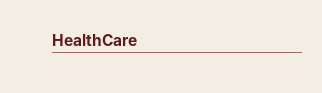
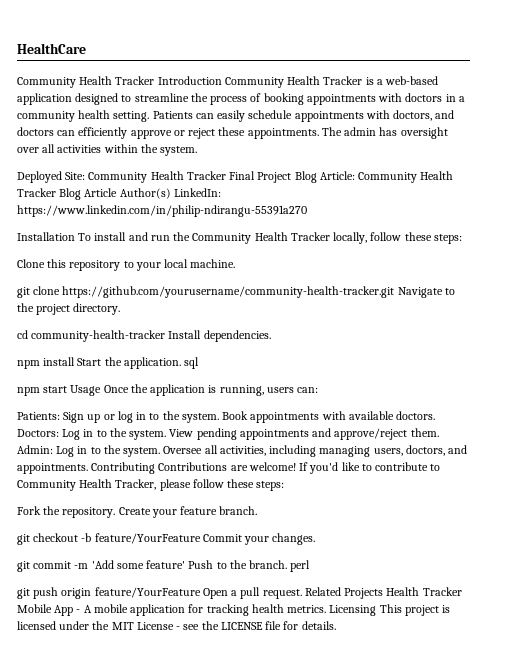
+ Community Health Tracker Introduction Community Health Tracker is a web-based application designed to streamline the process of booking appointments with doctors in a community health setting. Patients can easily schedule appointments with doctors, and doctors can efficiently approve or reject these appointments. The admin has oversight over all activities within the system.
+ Deployed Site: Community Health Tracker Final Project Blog Article: Community Health Tracker Blog Article Author(s) LinkedIn: https://www.linkedin.com/in/philip-ndirangu-55391a270
+ Installation To install and run the Community Health Tracker locally, follow these steps:
+ Clone this repository to your local machine.
+ git clone https://github.com/yourusername/community-health-tracker.git Navigate to the project directory.
+ cd community-health-tracker Install dependencies.
+ npm install Start the application. sql
+ npm start Usage Once the application is running, users can:
+ Patients: Sign up or log in to the system. Book appointments with available doctors. Doctors: Log in to the system. View pending appointments and approve/reject them. Admin: Log in to the system. Oversee all activities, including managing users, doctors, and appointments. Contributing Contributions are welcome! If you'd like to contribute to Community Health Tracker, please follow these steps:
+ Fork the repository. Create your feature branch.
+ git checkout -b feature/YourFeature Commit your changes.
+ git commit -m 'Add some feature' Push to the branch. perl
+ git push origin feature/YourFeature Open a pull request. Related Projects Health Tracker Mobile App - A mobile application for tracking health metrics. Licensing This project is licensed under the MIT License - see the LICENSE file for details.

